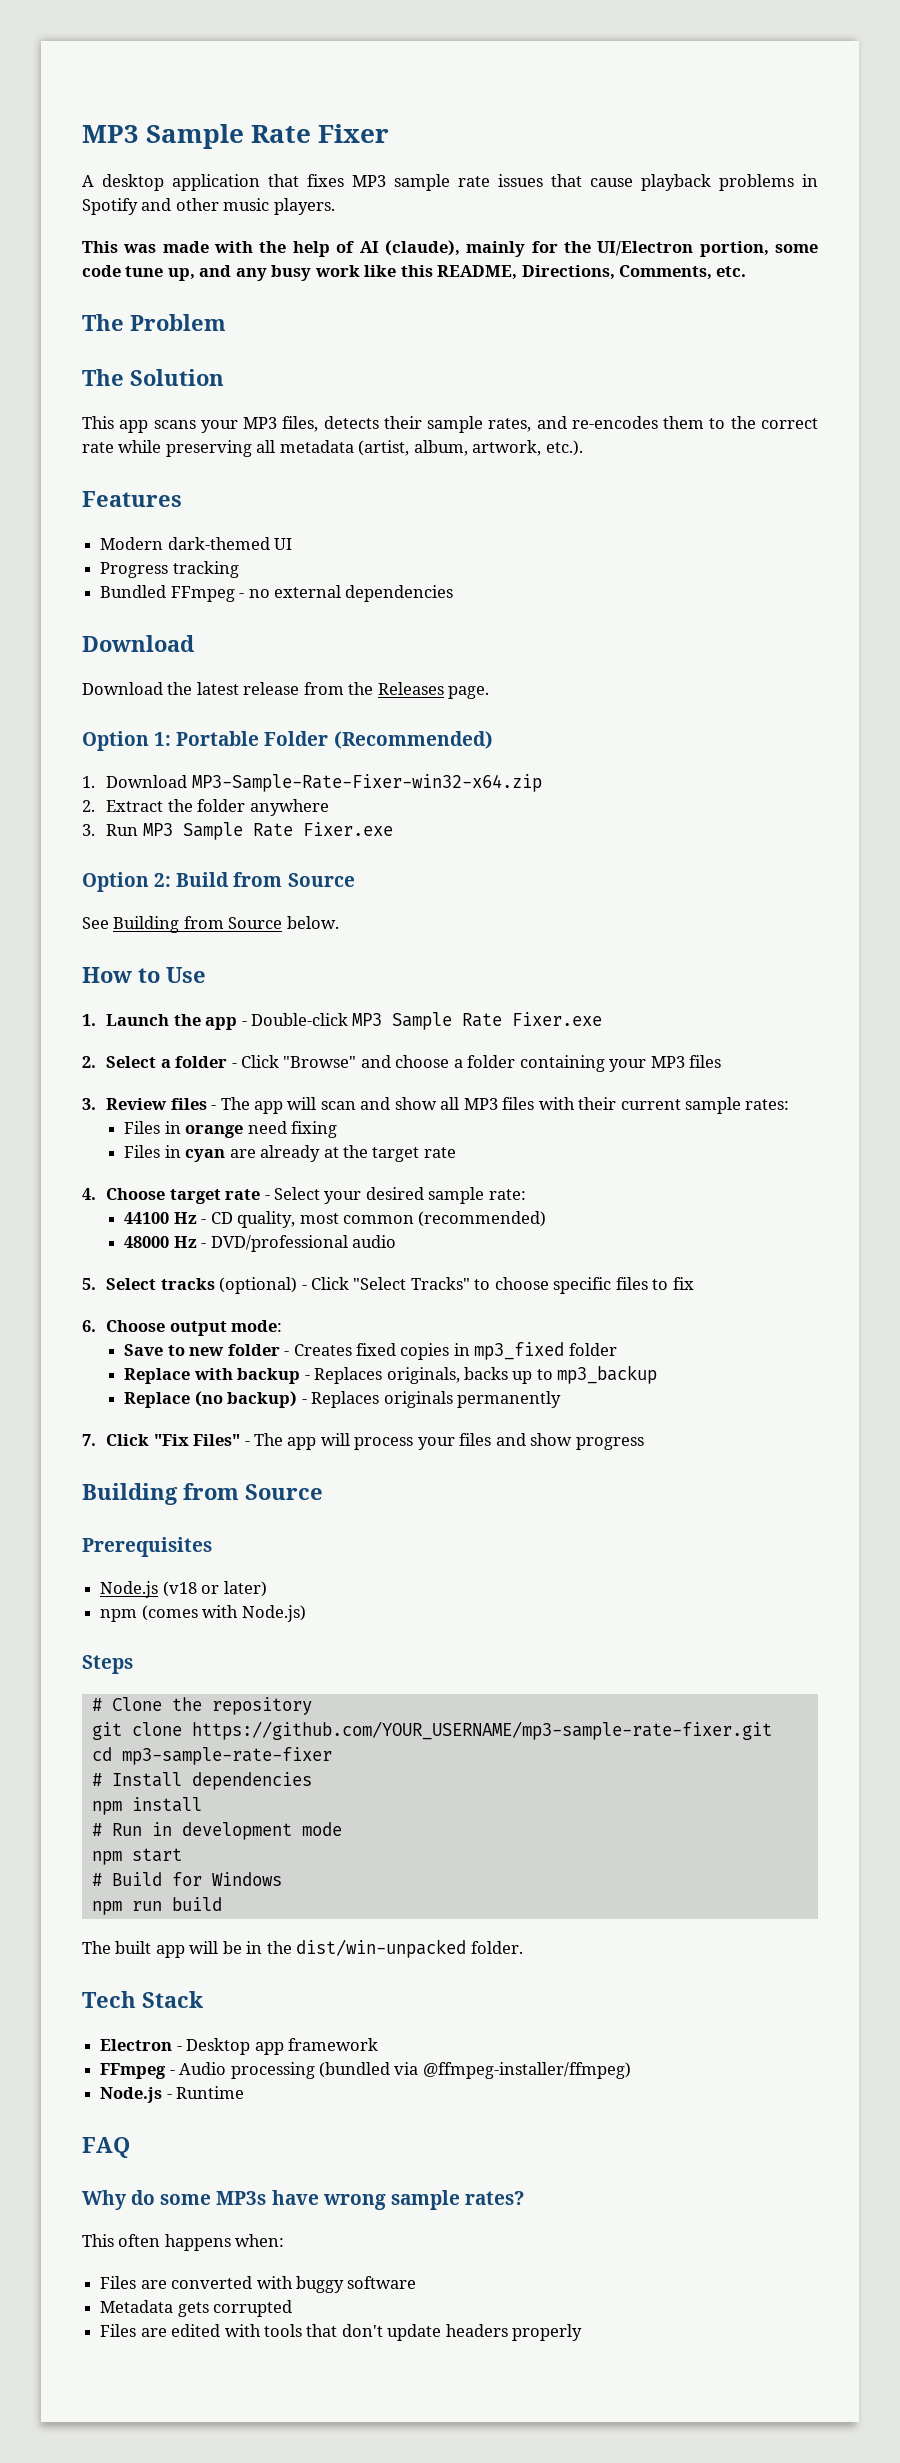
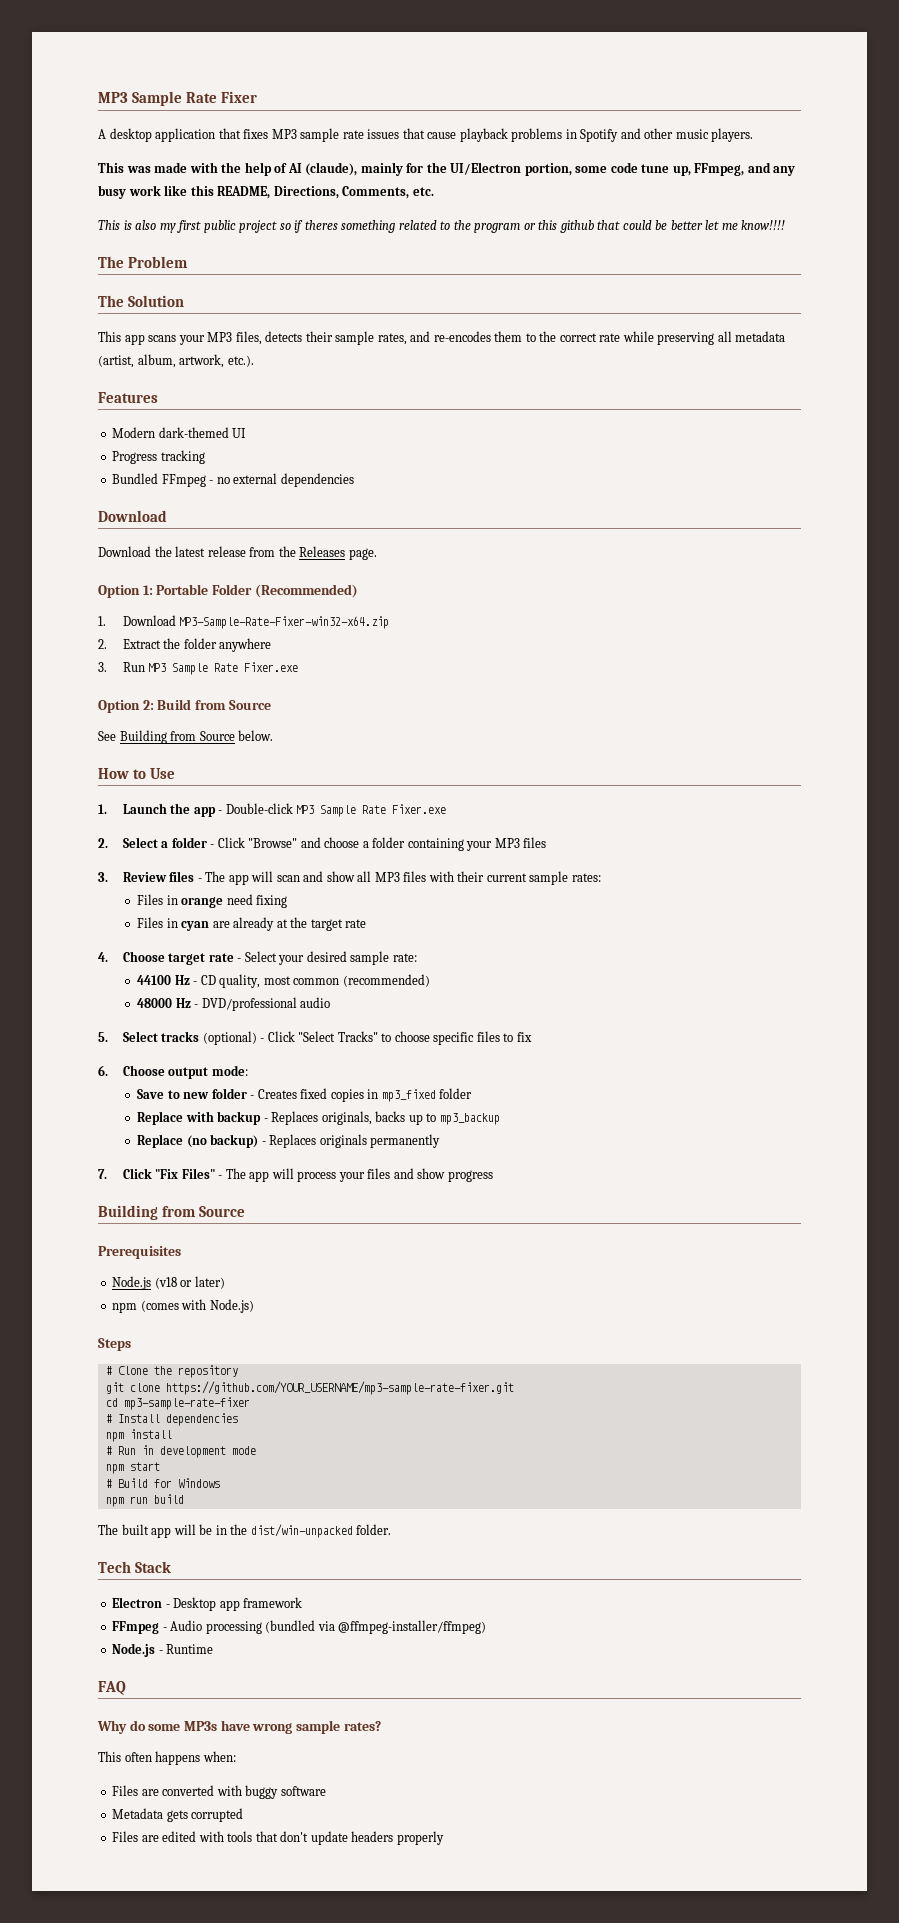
- This was made with the help of AI (claude), mainly for the UI/Electron portion, some code tune up, and any busy work like this README, Directions, Comments, etc.
+ This was made with the help of AI (claude), mainly for the UI/Electron portion, some code tune up, FFmpeg, and any busy work like this README, Directions, Comments, etc.
+ This is also my first public project so if theres something related to the program or this github that could be better let me know!!!!

